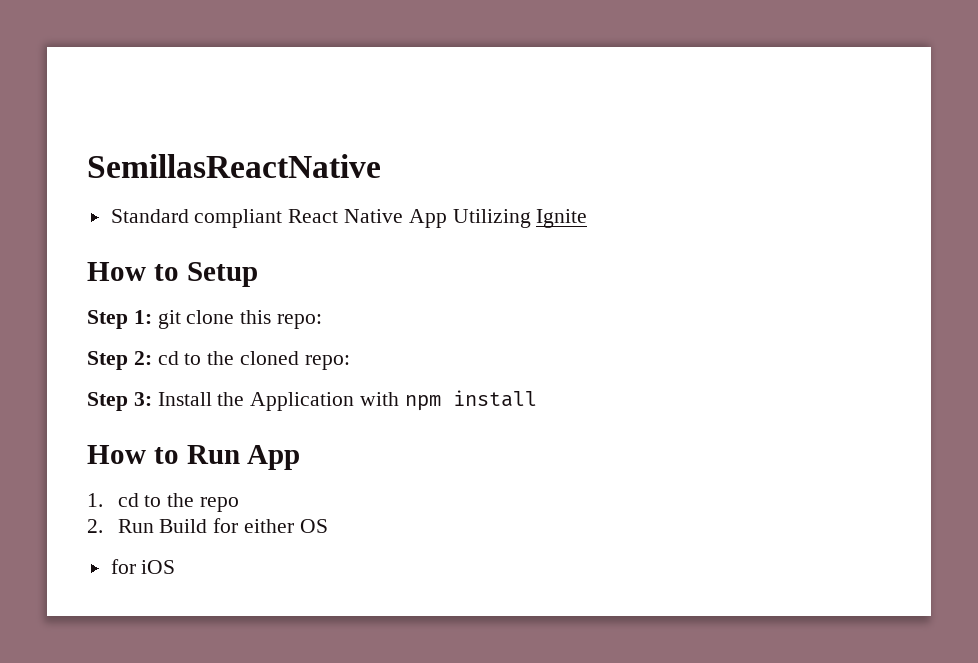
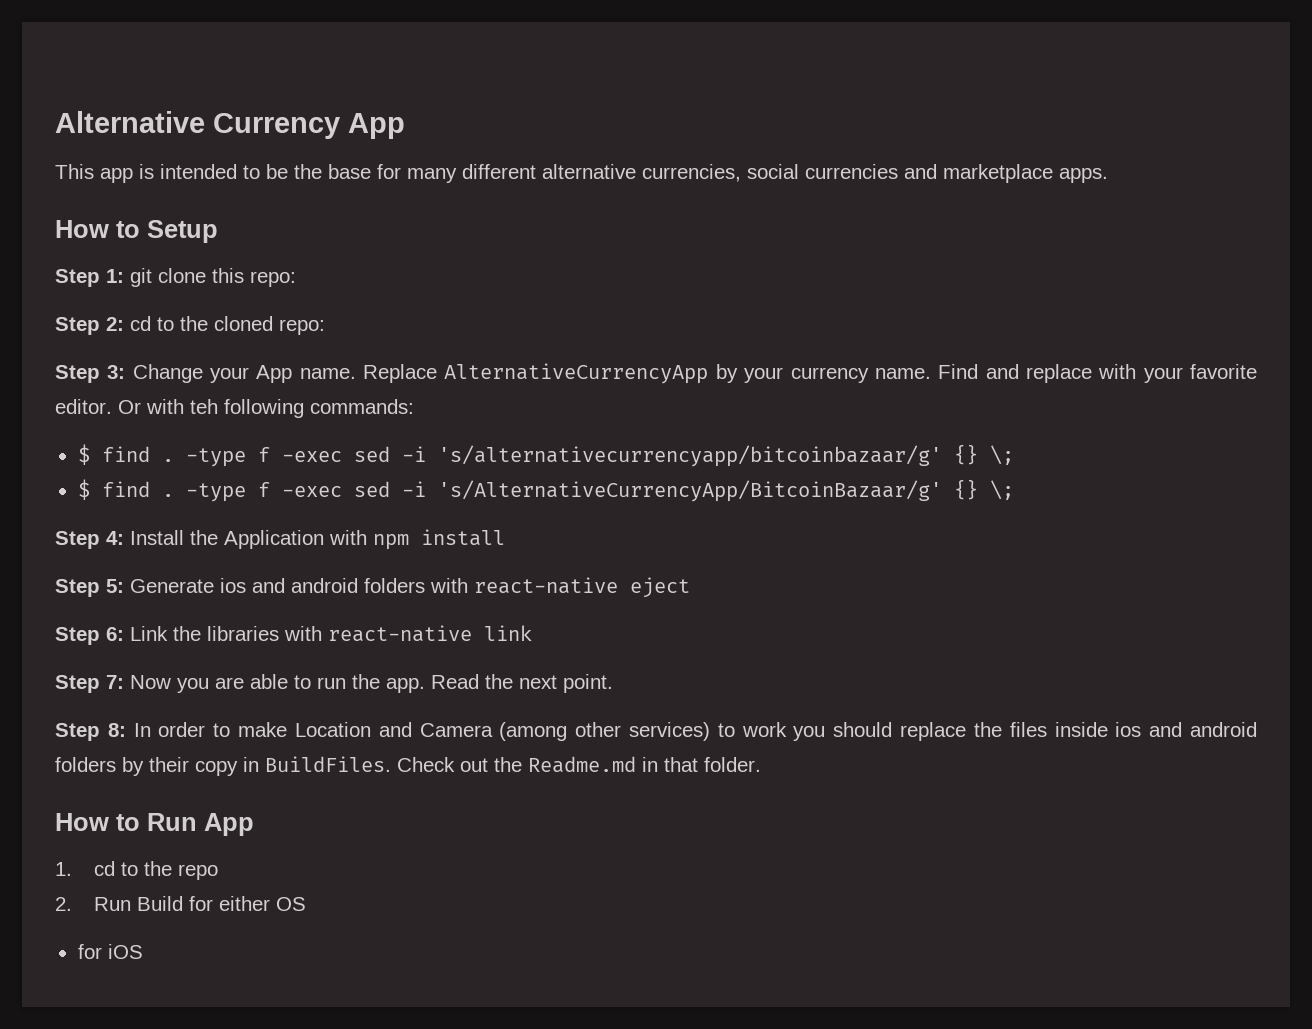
- SemillasReactNative
- Standard compliant React Native App Utilizing Ignite
+ Alternative Currency App
+ This app is intended to be the base for many different alternative currencies, social currencies and marketplace apps.
- Step 3: Install the Application with npm install
+ Step 3: Change your App name. Replace AlternativeCurrencyApp by your currency name. Find and replace with your favorite editor. Or with teh following commands:
+ $ find . -type f -exec sed -i 's/alternativecurrencyapp/bitcoinbazaar/g' {} \;
+ $ find . -type f -exec sed -i 's/AlternativeCurrencyApp/BitcoinBazaar/g' {} \;
+ Step 4: Install the Application with npm install
+ Step 5: Generate ios and android folders with react-native eject
+ Step 6: Link the libraries with react-native link
+ Step 7: Now you are able to run the app. Read the next point.
+ Step 8: In order to make Location and Camera (among other services) to work you should replace the files inside ios and android folders by their copy in BuildFiles. Check out the Readme.md in that folder.

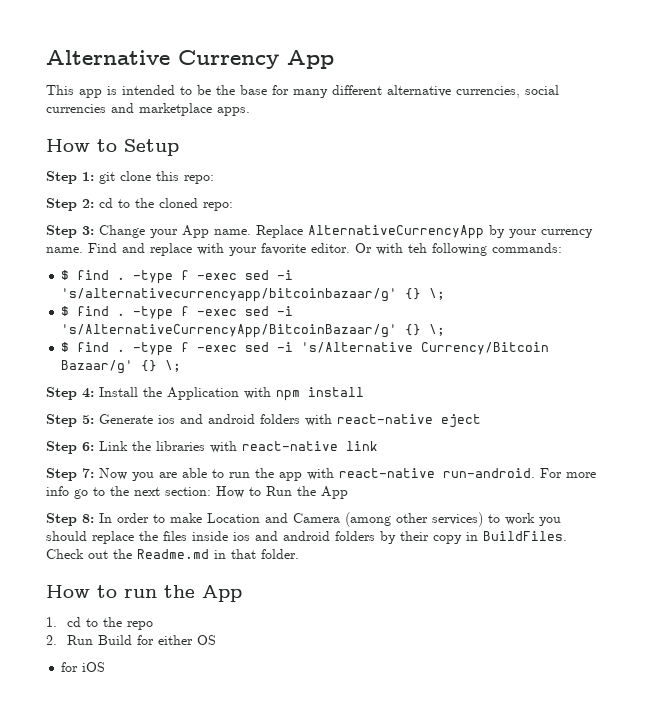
+ $ find . -type f -exec sed -i 's/Alternative Currency/Bitcoin Bazaar/g' {} \;
- Step 7: Now you are able to run the app. Read the next point.
+ Step 7: Now you are able to run the app with react-native run-android. For more info go to the next section: How to Run the App
- How to Run App
+ How to run the App

